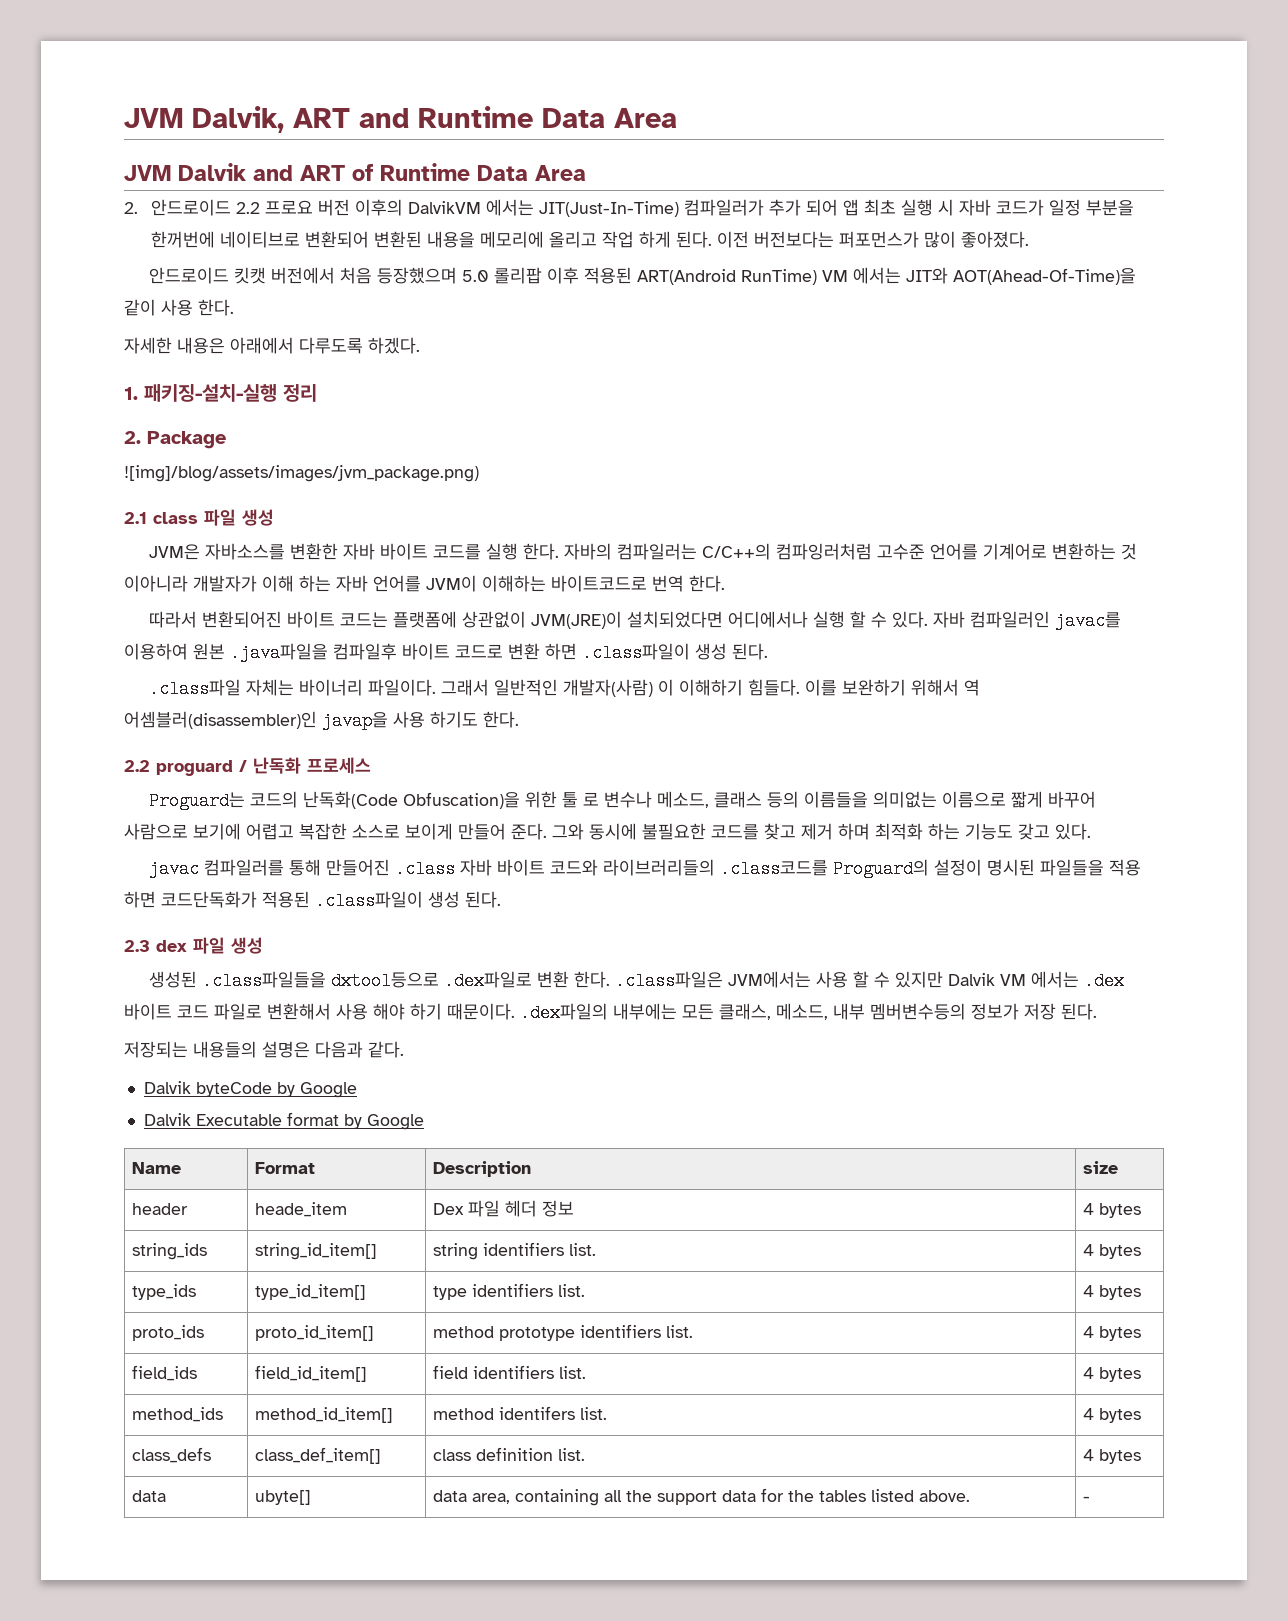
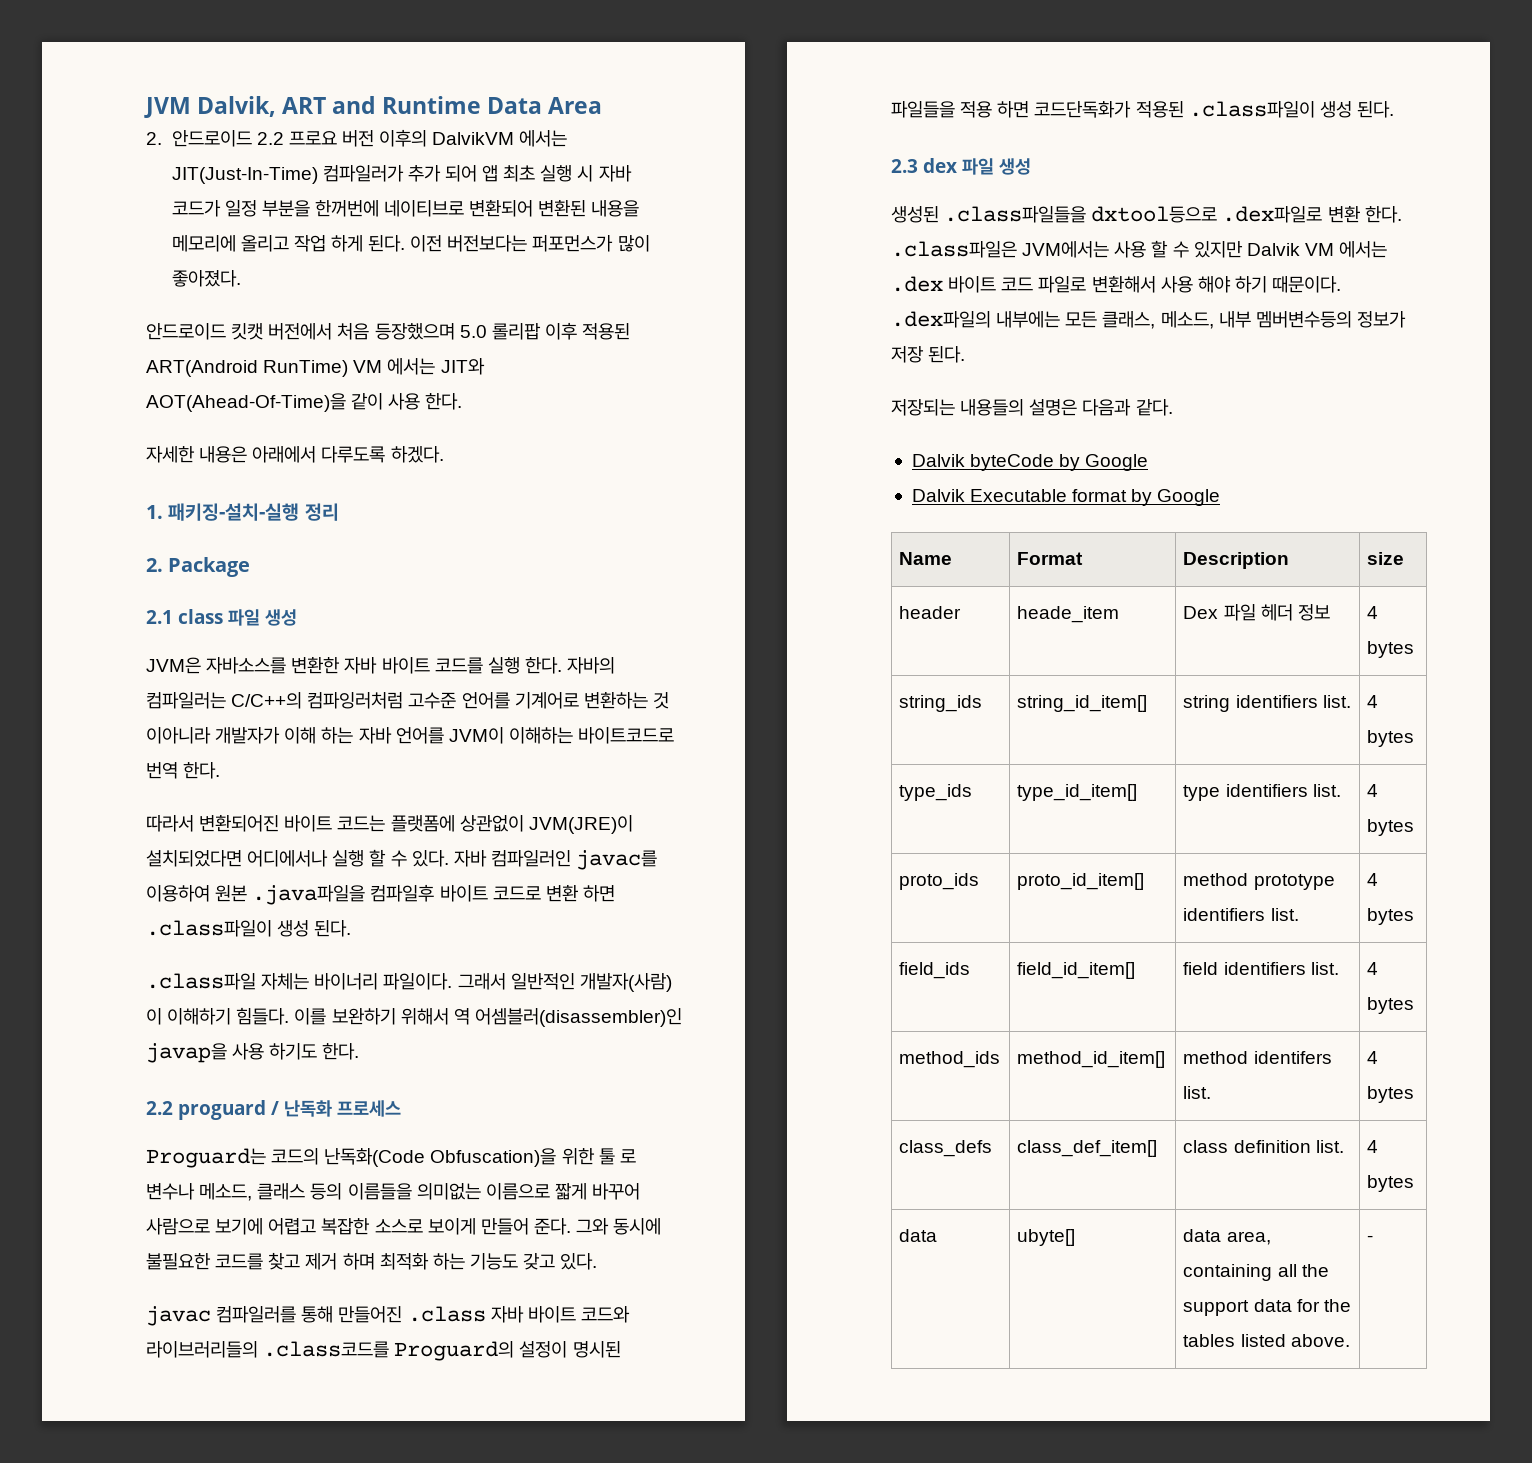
- JVM Dalvik and ART of Runtime Data Area
- ![img]/blog/assets/images/jvm_package.png)

